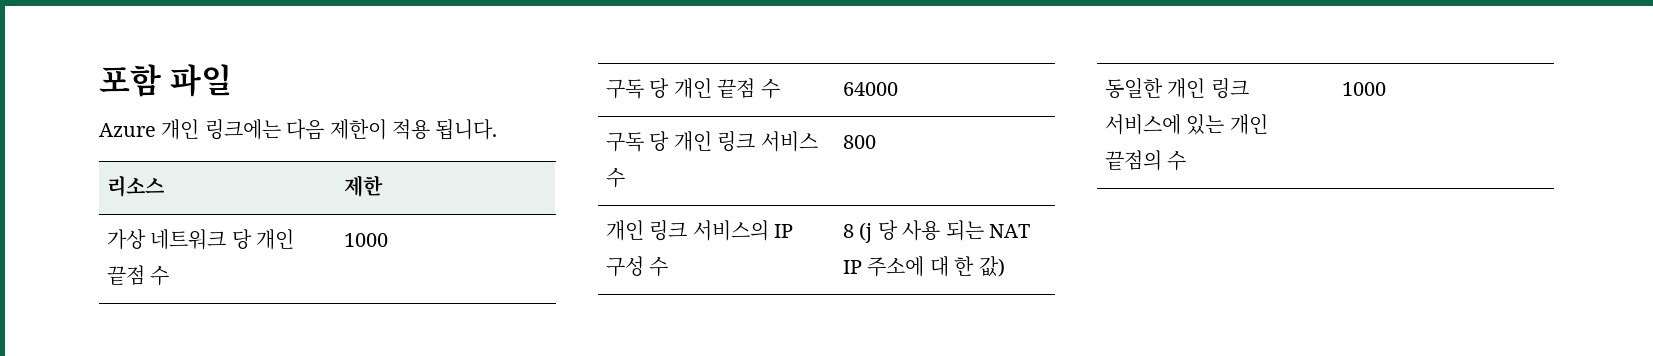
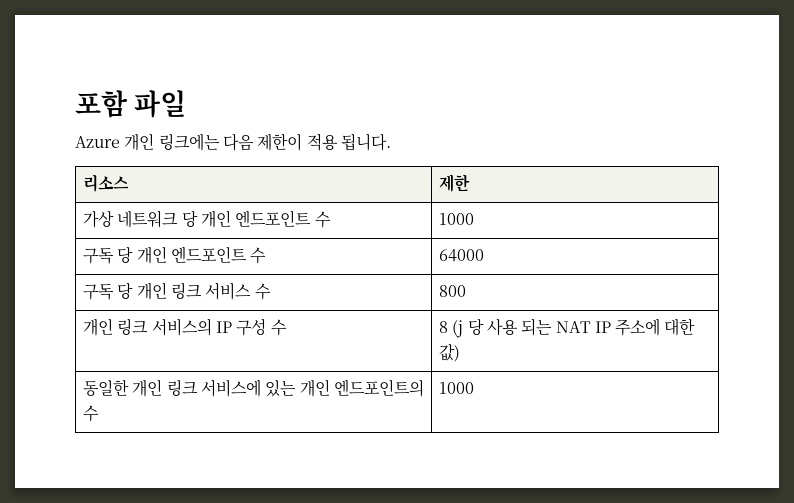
- 가상 네트워크 당 개인 끝점 수 | 1000
+ 가상 네트워크 당 개인 엔드포인트 수 | 1000
- 구독 당 개인 끝점 수 | 64000
+ 구독 당 개인 엔드포인트 수 | 64000
- 개인 링크 서비스의 IP 구성 수 | 8 (j 당 사용 되는 NAT IP 주소에 대 한 값)
+ 개인 링크 서비스의 IP 구성 수 | 8 (j 당 사용 되는 NAT IP 주소에 대한 값)
- 동일한 개인 링크 서비스에 있는 개인 끝점의 수 | 1000
+ 동일한 개인 링크 서비스에 있는 개인 엔드포인트의 수 | 1000

